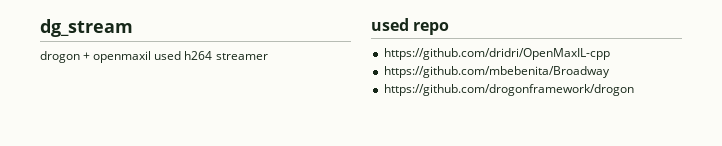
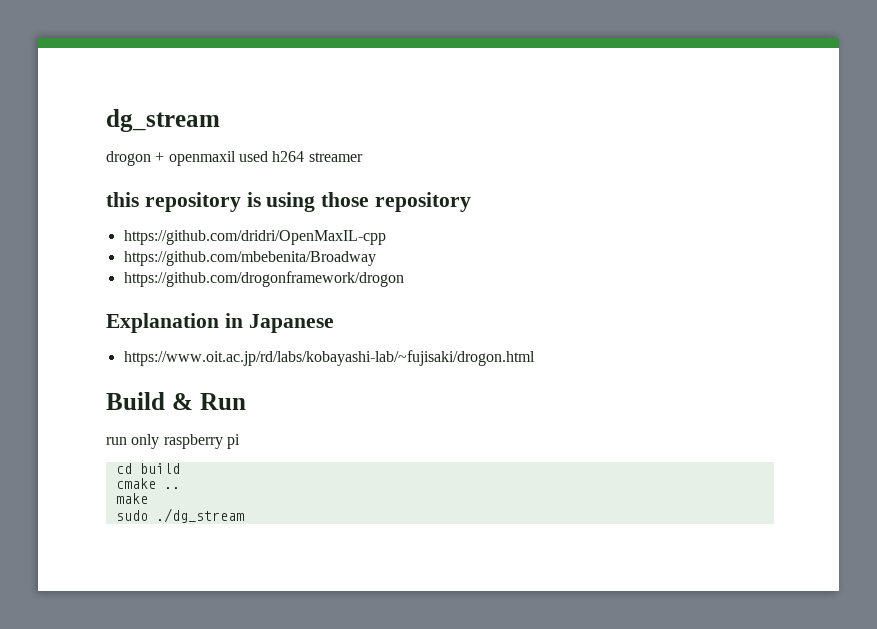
- used repo
+ this repository is using those repository
  https://github.com/dridri/OpenMaxIL-cpp
  https://github.com/mbebenita/Broadway
  https://github.com/drogonframework/drogon
+ Explanation in Japanese
+ https://www.oit.ac.jp/rd/labs/kobayashi-lab/~fujisaki/drogon.html
+ Build & Run
+ run only raspberry pi
+ cd build
+ cmake ..
+ make
+ sudo ./dg_stream

